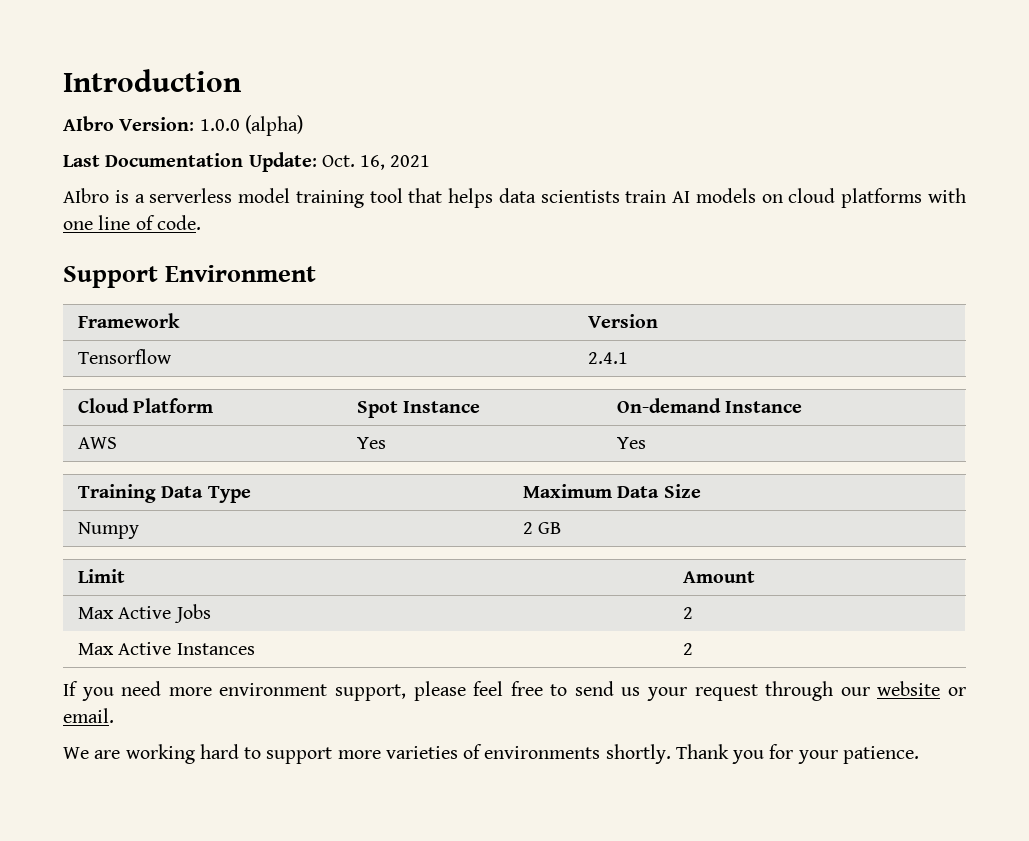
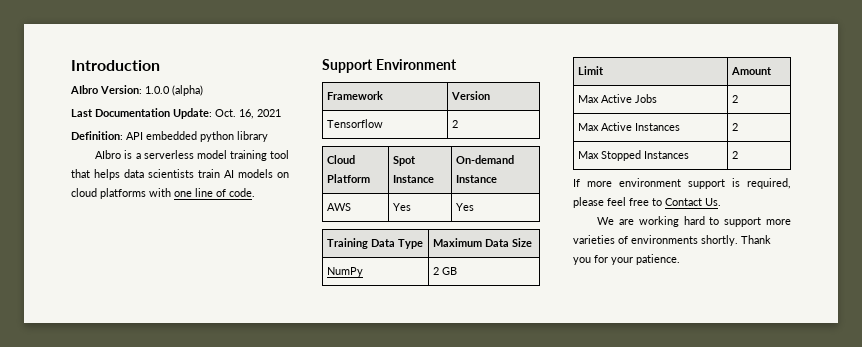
+ Definition: API embedded python library
- Tensorflow | 2.4.1
+ Tensorflow | 2
- Numpy | 2 GB
+ NumPy | 2 GB
- If you need more environment support, please feel free to send us your request through our website or email.
+ Max Stopped Instances | 2
+ If more environment support is required, please feel free to Contact Us.

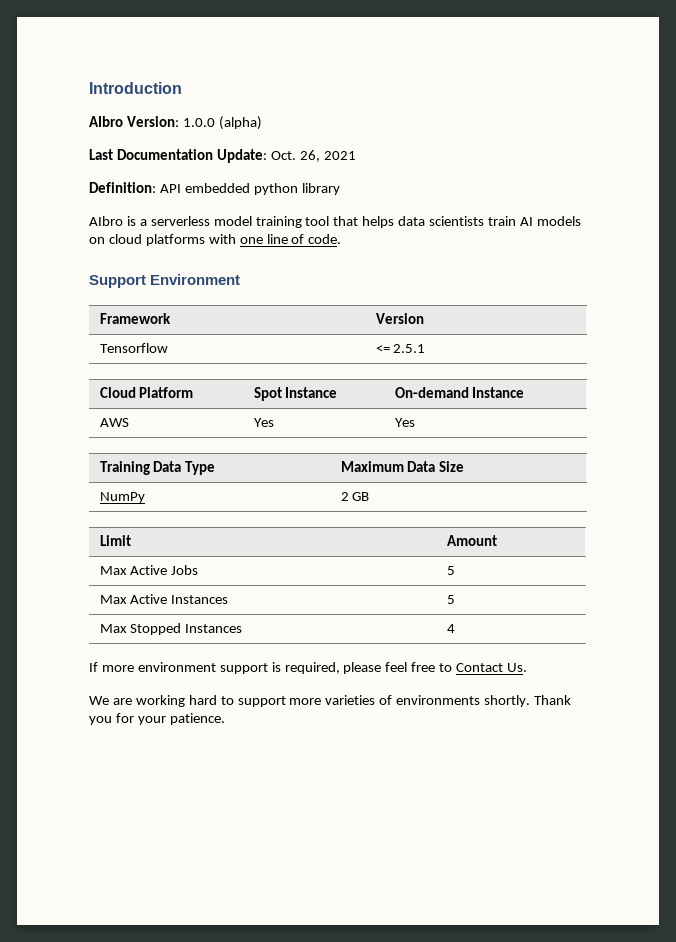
- Last Documentation Update: Oct. 16, 2021
+ Last Documentation Update: Oct. 26, 2021
- Tensorflow | 2
+ Tensorflow | <= 2.5.1
- Max Active Jobs | 2
+ Max Active Jobs | 5
- Max Active Instances | 2
+ Max Active Instances | 5
- Max Stopped Instances | 2
+ Max Stopped Instances | 4

